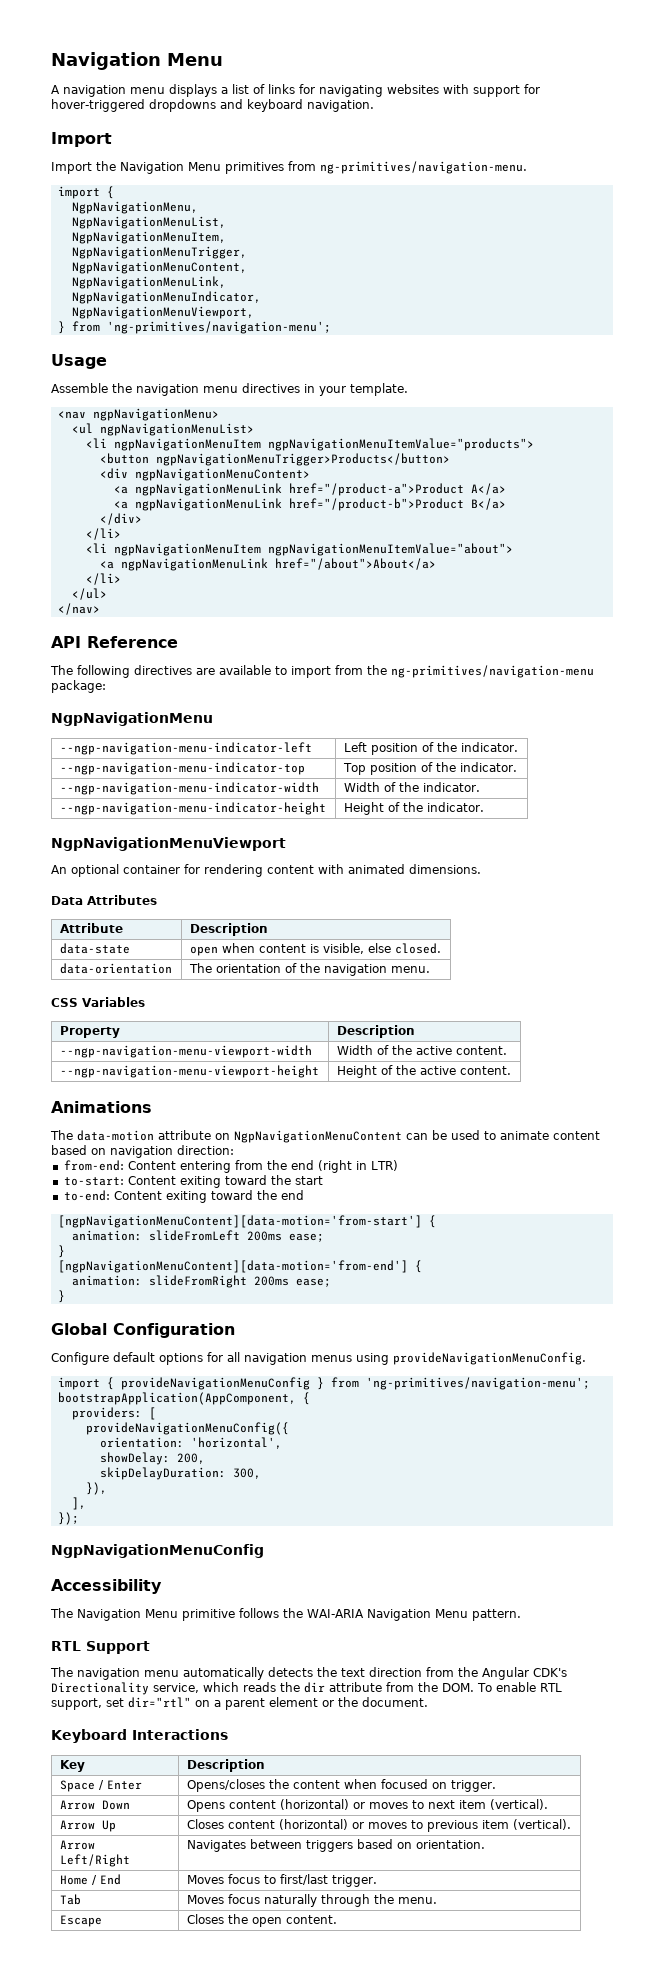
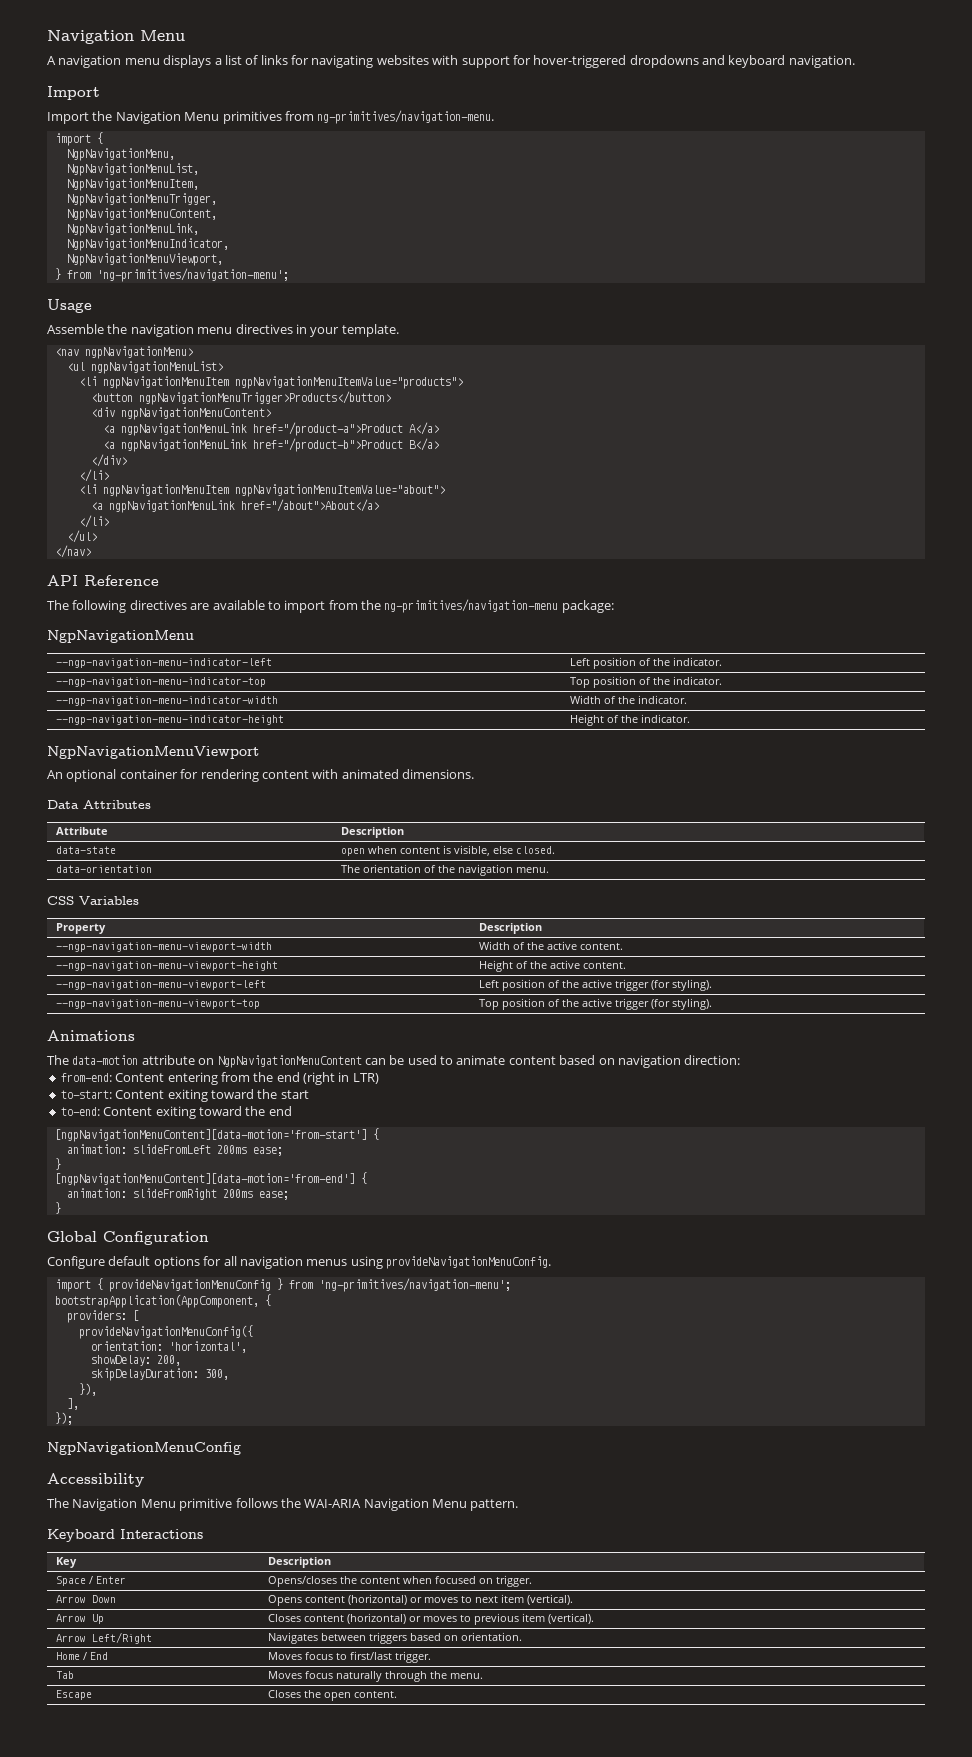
+ --ngp-navigation-menu-viewport-left | Left position of the active trigger (for styling).
+ --ngp-navigation-menu-viewport-top | Top position of the active trigger (for styling).
- RTL Support
- The navigation menu automatically detects the text direction from the Angular CDK's Directionality service, which reads the dir attribute from the DOM. To enable RTL support, set dir="rtl" on a parent element or the document.

